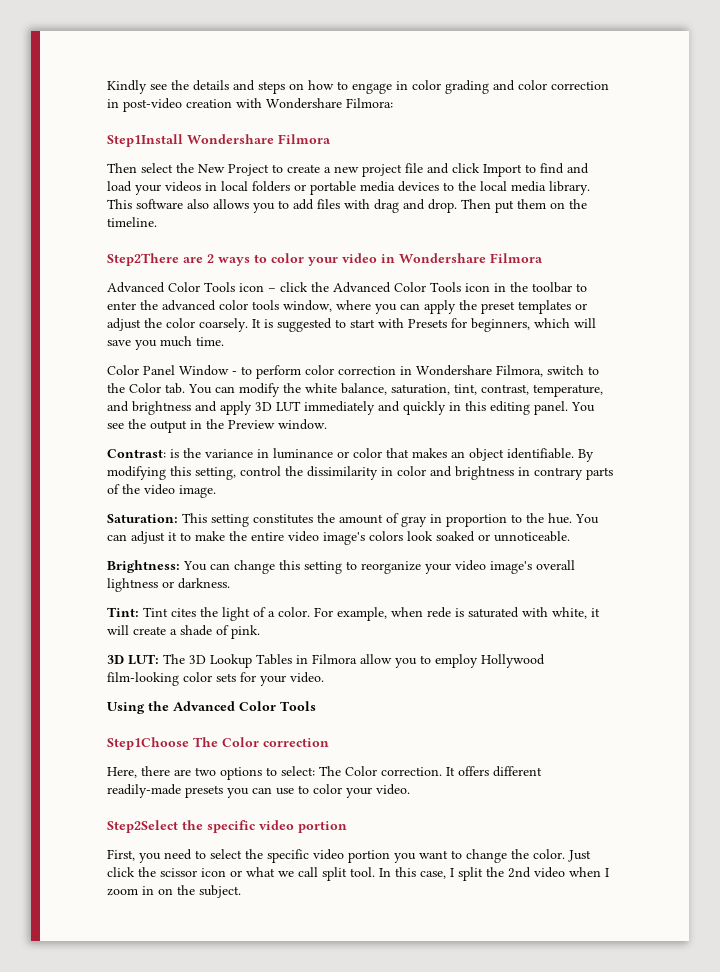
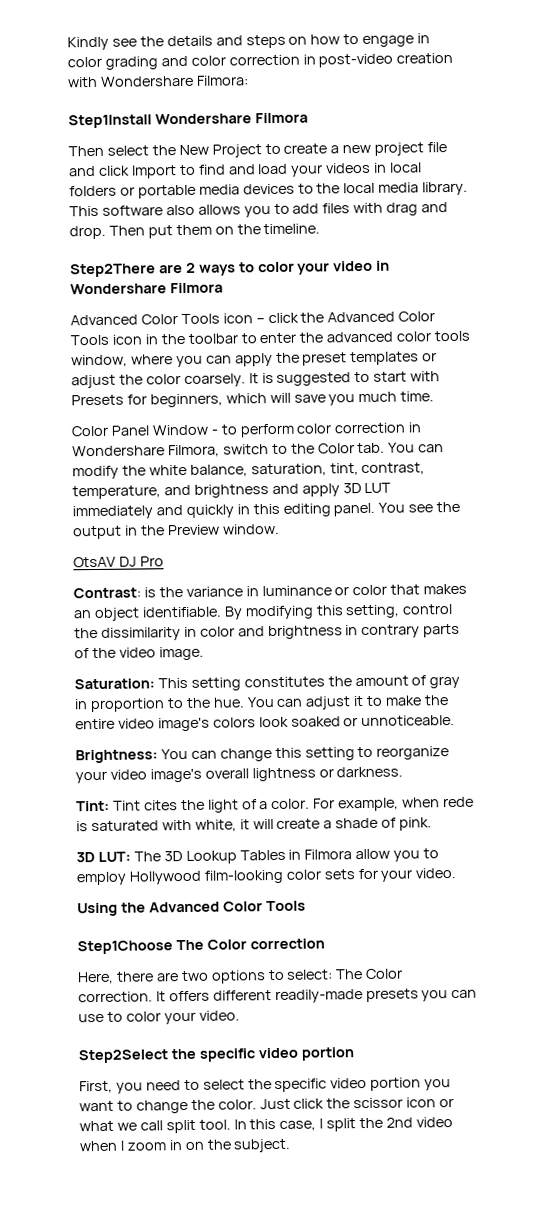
+ OtsAV DJ Pro

